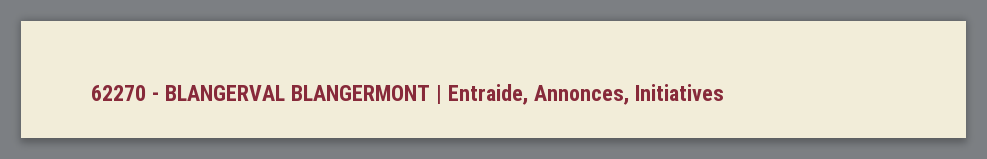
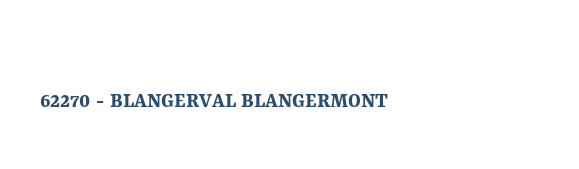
- 62270 - BLANGERVAL BLANGERMONT | Entraide, Annonces, Initiatives
+ 62270 - BLANGERVAL BLANGERMONT

